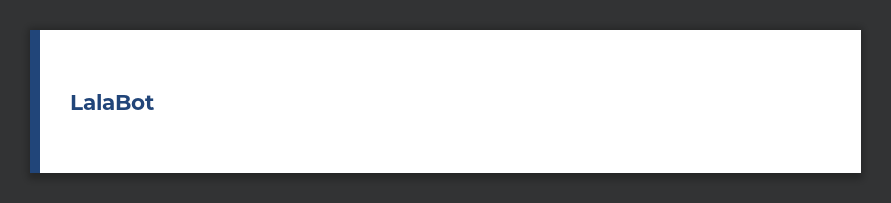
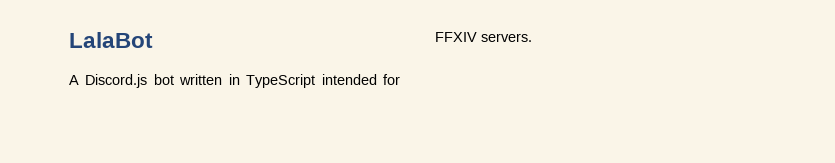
+ A Discord.js bot written in TypeScript intended for FFXIV servers.

